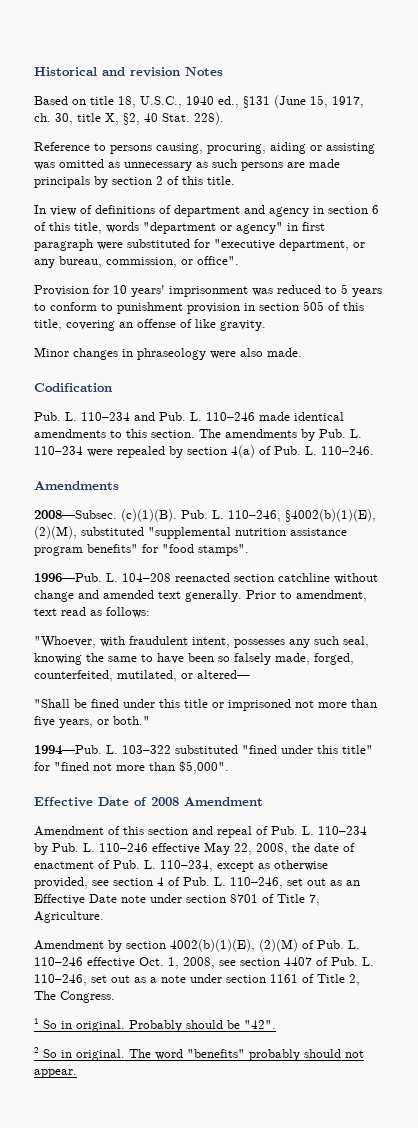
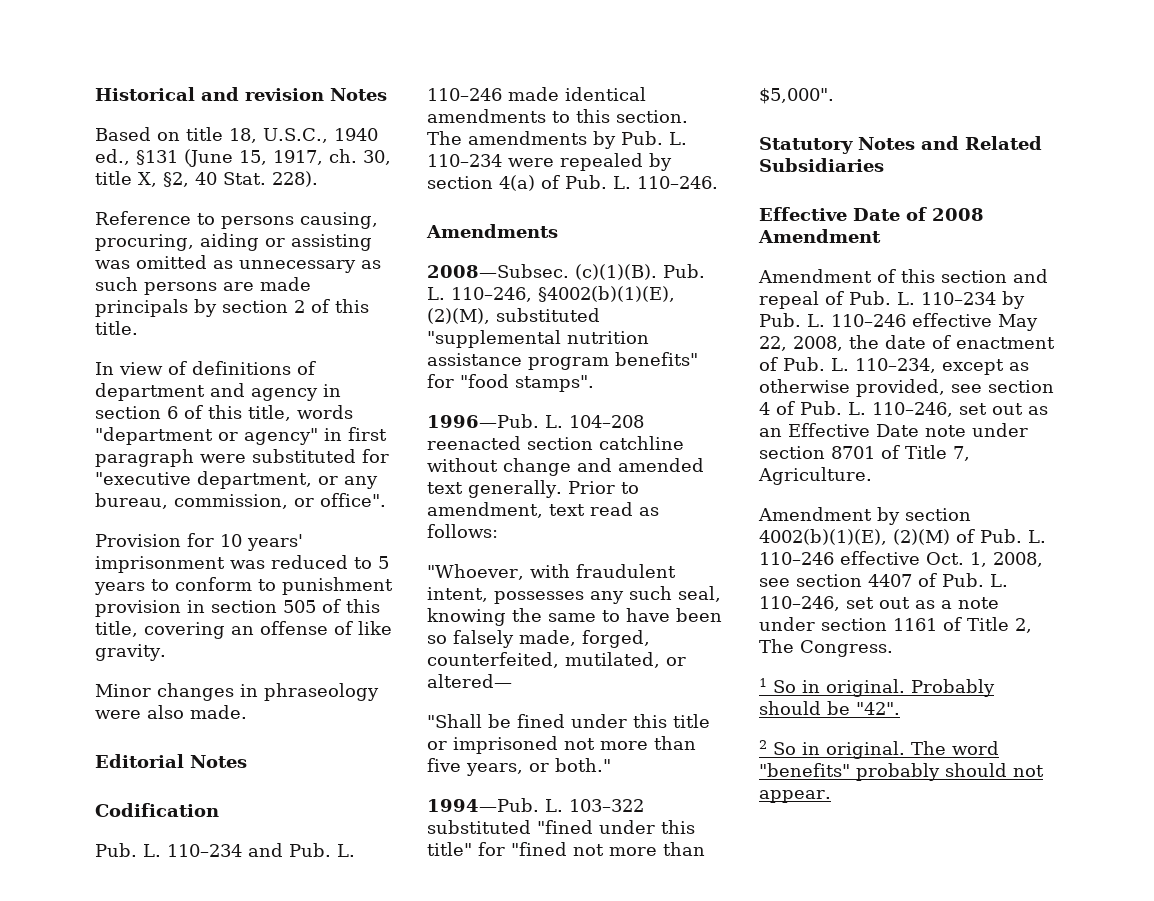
+ Editorial Notes
+ Statutory Notes and Related Subsidiaries

